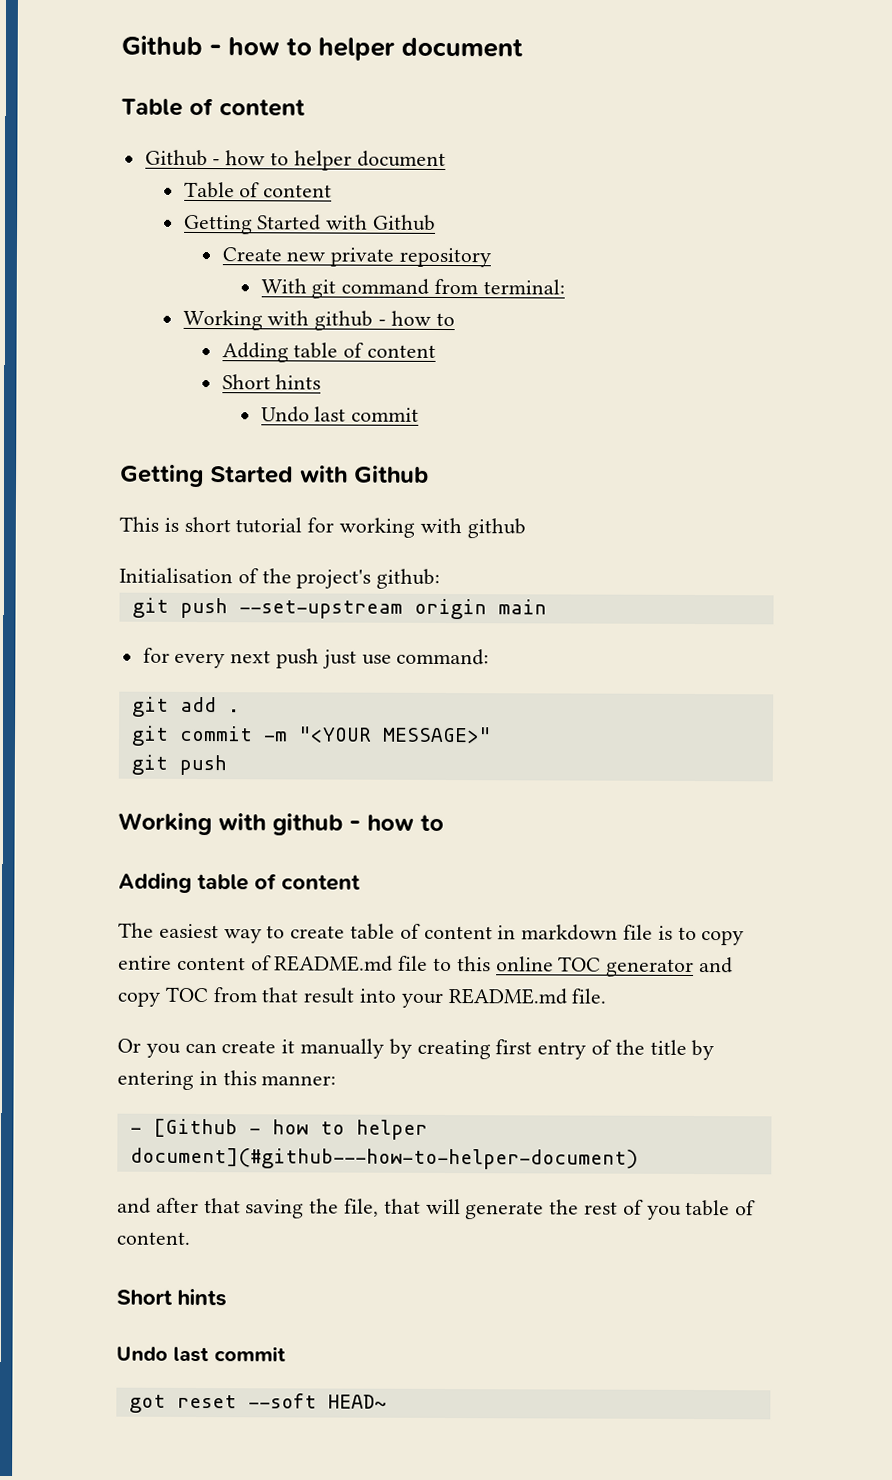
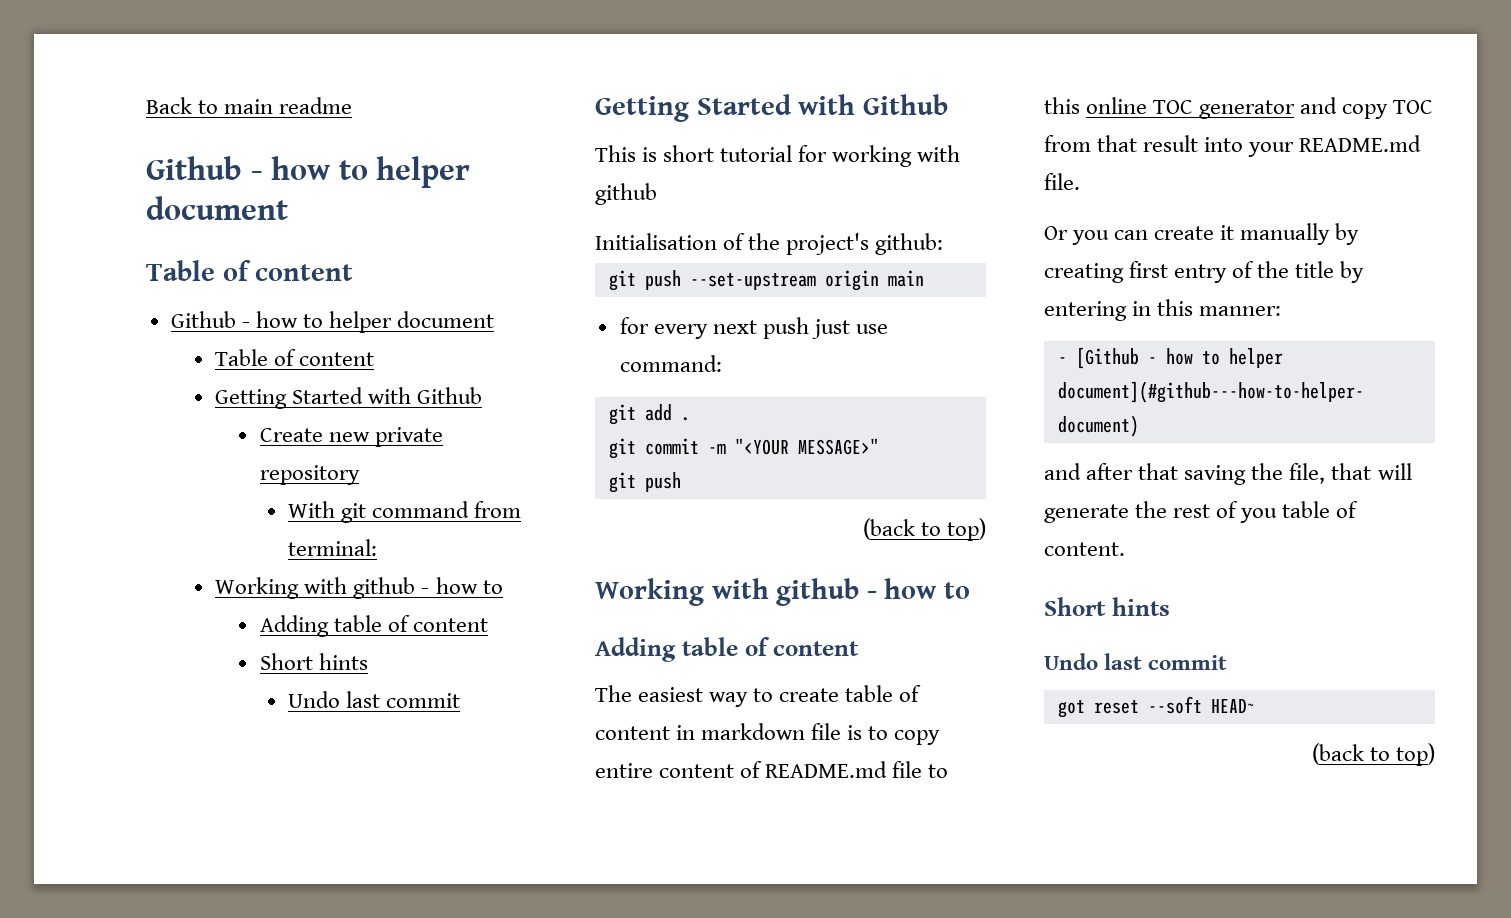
+ Back to main readme
  git commit -m "<YOUR MESSAGE>"
  git push
+ (back to top)
  got reset --soft HEAD~
+ (back to top)

